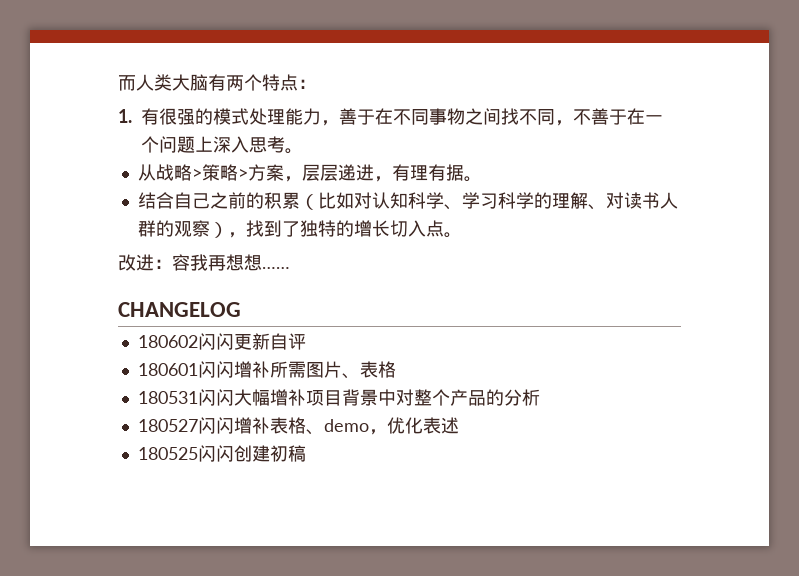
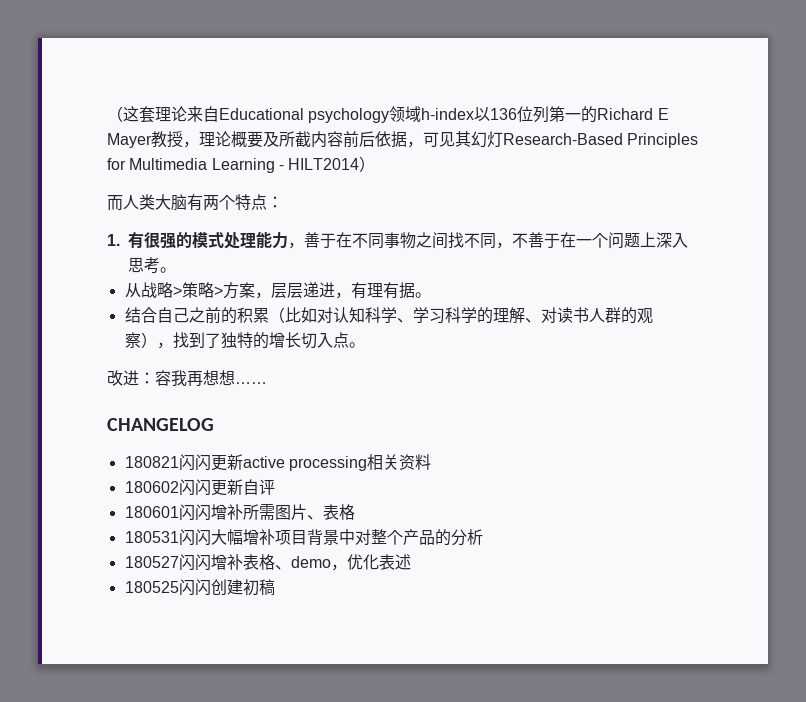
+ （这套理论来自Educational psychology领域h-index以136位列第一的Richard E Mayer教授，理论概要及所截内容前后依据，可见其幻灯Research-Based Principles for Multimedia Learning - HILT2014）
+ 180821闪闪更新active processing相关资料

